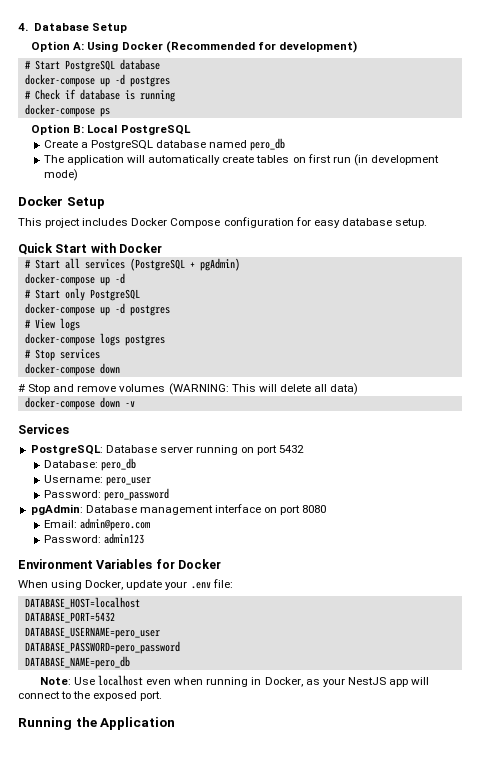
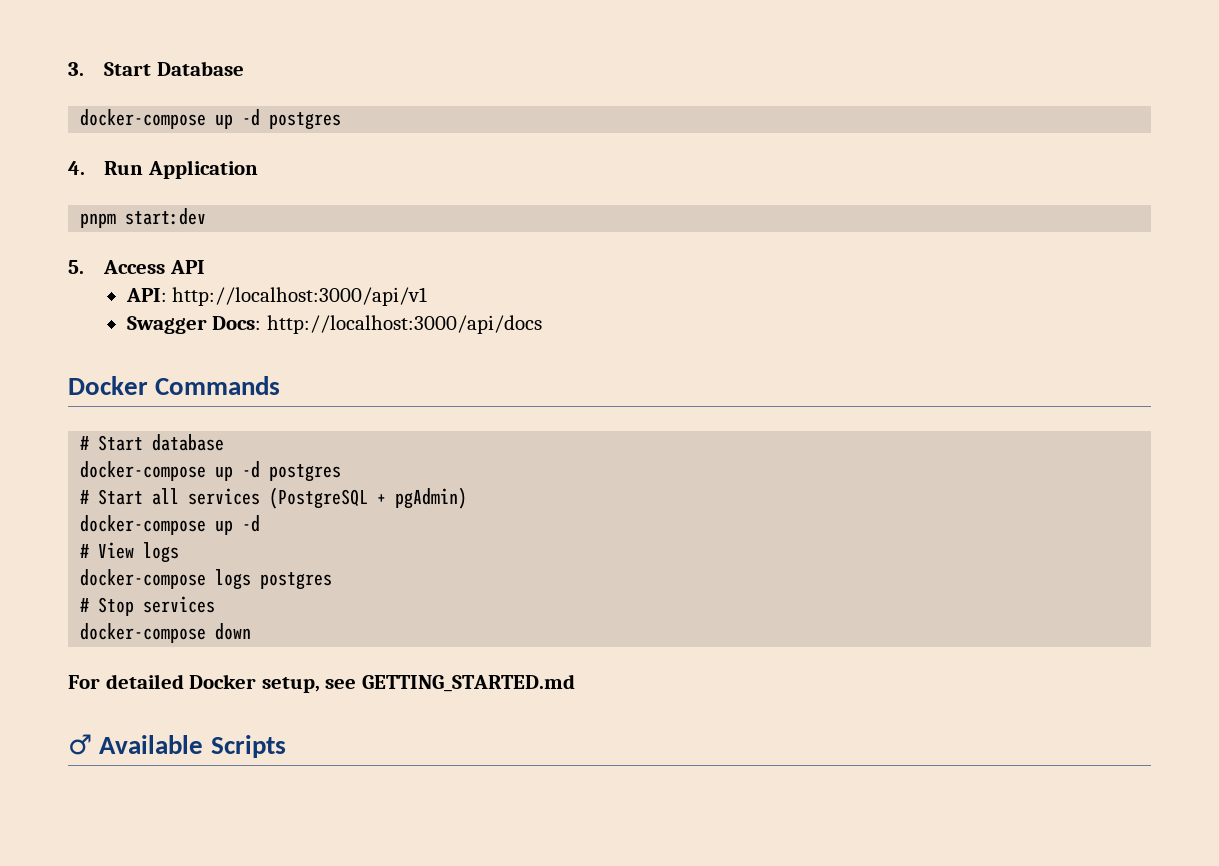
- 4. Database Setup
- Option A: Using Docker (Recommended for development)
- # Start PostgreSQL database
+ 3. Start Database
+ docker-compose up -d postgres
+ 4. Run Application
+ pnpm start:dev
+ 5. Access API
+ API: http://localhost:3000/api/v1
+ Swagger Docs: http://localhost:3000/api/docs
+ Docker Commands
+ # Start database
- # Check if database is running
- docker-compose ps
- Option B: Local PostgreSQL
- Create a PostgreSQL database named pero_db
- The application will automatically create tables on first run (in development mode)
- Docker Setup
- This project includes Docker Compose configuration for easy database setup.
- Quick Start with Docker
- # Start only PostgreSQL
- docker-compose up -d postgres
- # Stop and remove volumes (WARNING: This will delete all data)
- docker-compose down -v
- Services
- PostgreSQL: Database server running on port 5432
- Database: pero_db
- Username: pero_user
- Password: pero_password
- pgAdmin: Database management interface on port 8080
- Email: admin@pero.com
- Password: admin123
- Environment Variables for Docker
- When using Docker, update your .env file:
- DATABASE_HOST=localhost
- DATABASE_PORT=5432
- DATABASE_USERNAME=pero_user
- DATABASE_PASSWORD=pero_password
- DATABASE_NAME=pero_db
- Note: Use localhost even when running in Docker, as your NestJS app will connect to the exposed port.
- Running the Application
+ For detailed Docker setup, see GETTING_STARTED.md
+ ♂ Available Scripts

